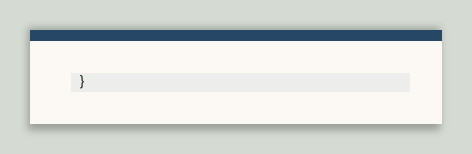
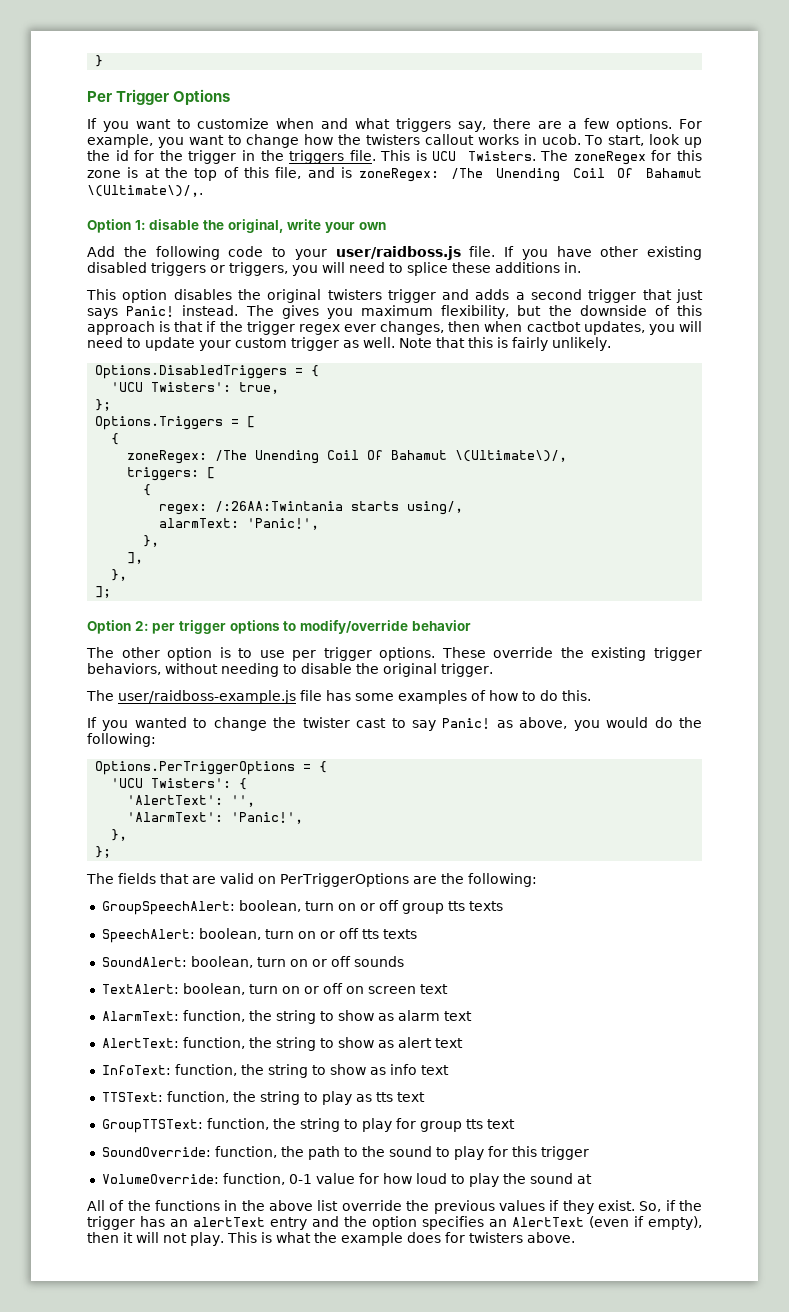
+ Per Trigger Options
+ If you want to customize when and what triggers say, there are a few options. For example, you want to change how the twisters callout works in ucob. To start, look up the id for the trigger in the triggers file. This is UCU Twisters. The zoneRegex for this zone is at the top of this file, and is zoneRegex: /The Unending Coil Of Bahamut \(Ultimate\)/,.
+ Option 1: disable the original, write your own
+ Add the following code to your user/raidboss.js file. If you have other existing disabled triggers or triggers, you will need to splice these additions in.
+ This option disables the original twisters trigger and adds a second trigger that just says Panic! instead. The gives you maximum flexibility, but the downside of this approach is that if the trigger regex ever changes, then when cactbot updates, you will need to update your custom trigger as well. Note that this is fairly unlikely.
+ Options.DisabledTriggers = {
+ 'UCU Twisters': true,
+ };
+ Options.Triggers = [
+ {
+ zoneRegex: /The Unending Coil Of Bahamut \(Ultimate\)/,
+ triggers: [
+ {
+ regex: /:26AA:Twintania starts using/,
+ alarmText: 'Panic!',
+ },
+ ],
+ },
+ ];
+ Option 2: per trigger options to modify/override behavior
+ The other option is to use per trigger options. These override the existing trigger behaviors, without needing to disable the original trigger.
+ The user/raidboss-example.js file has some examples of how to do this.
+ If you wanted to change the twister cast to say Panic! as above, you would do the following:
+ Options.PerTriggerOptions = {
+ 'UCU Twisters': {
+ 'AlertText': '',
+ 'AlarmText': 'Panic!',
+ },
+ };
+ The fields that are valid on PerTriggerOptions are the following:
+ GroupSpeechAlert: boolean, turn on or off group tts texts
+ SpeechAlert: boolean, turn on or off tts texts
+ SoundAlert: boolean, turn on or off sounds
+ TextAlert: boolean, turn on or off on screen text
+ AlarmText: function, the string to show as alarm text
+ AlertText: function, the string to show as alert text
+ InfoText: function, the string to show as info text
+ TTSText: function, the string to play as tts text
+ GroupTTSText: function, the string to play for group tts text
+ SoundOverride: function, the path to the sound to play for this trigger
+ VolumeOverride: function, 0-1 value for how loud to play the sound at
+ All of the functions in the above list override the previous values if they exist. So, if the trigger has an alertText entry and the option specifies an AlertText (even if empty), then it will not play. This is what the example does for twisters above.

